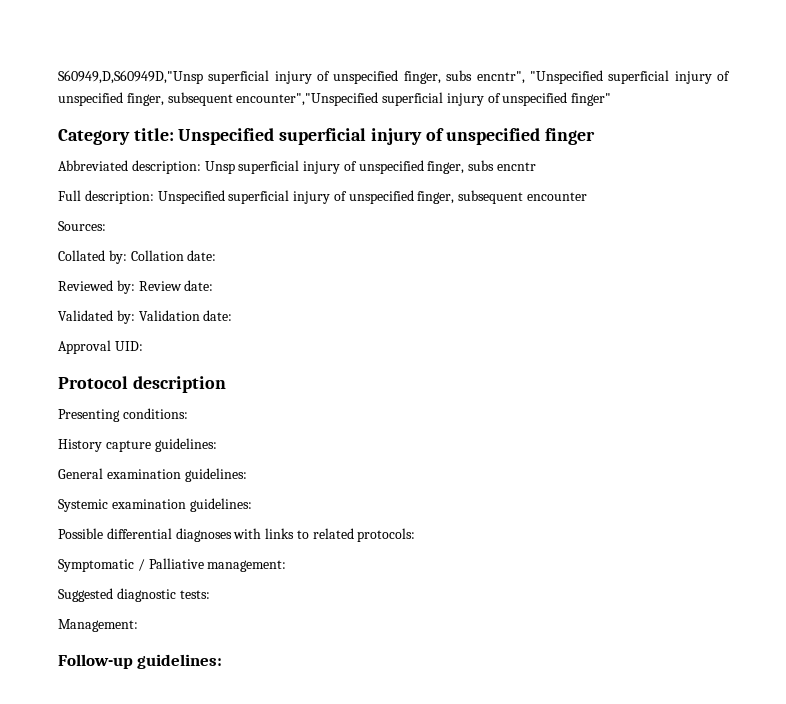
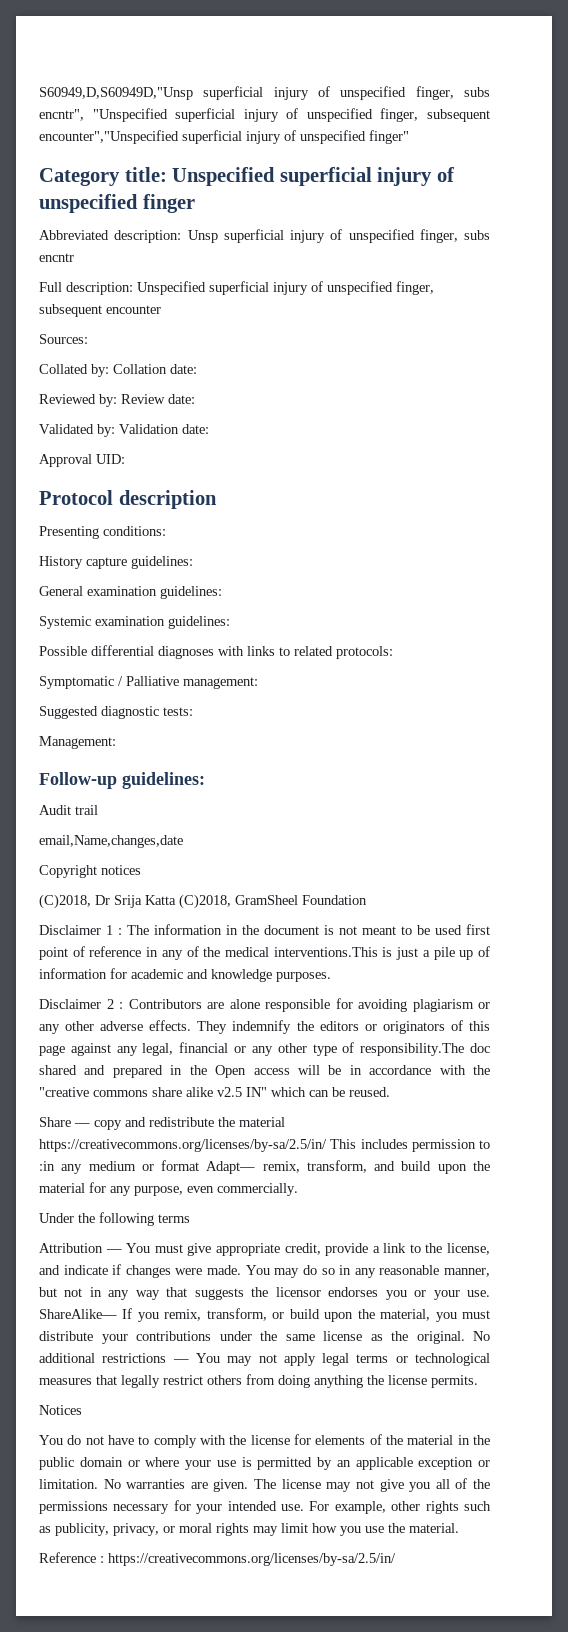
+ Audit trail
+ email,Name,changes,date
+ Copyright notices
+ (C)2018, Dr Srija Katta (C)2018, GramSheel Foundation
+ Disclaimer 1 : The information in the document is not meant to be used first point of reference in any of the medical interventions.This is just a pile up of information for academic and knowledge purposes.
+ Disclaimer 2 : Contributors are alone responsible for avoiding plagiarism or any other adverse effects. They indemnify the editors or originators of this page against any legal, financial or any other type of responsibility.The doc shared and prepared in the Open access will be in accordance with the "creative commons share alike v2.5 IN" which can be reused.
+ Share — copy and redistribute the material https://creativecommons.org/licenses/by-sa/2.5/in/ This includes permission to :in any medium or format Adapt— remix, transform, and build upon the material for any purpose, even commercially.
+ Under the following terms
+ Attribution — You must give appropriate credit, provide a link to the license, and indicate if changes were made. You may do so in any reasonable manner, but not in any way that suggests the licensor endorses you or your use. ShareAlike— If you remix, transform, or build upon the material, you must distribute your contributions under the same license as the original. No additional restrictions — You may not apply legal terms or technological measures that legally restrict others from doing anything the license permits.
+ Notices
+ You do not have to comply with the license for elements of the material in the public domain or where your use is permitted by an applicable exception or limitation. No warranties are given. The license may not give you all of the permissions necessary for your intended use. For example, other rights such as publicity, privacy, or moral rights may limit how you use the material.
+ Reference : https://creativecommons.org/licenses/by-sa/2.5/in/

